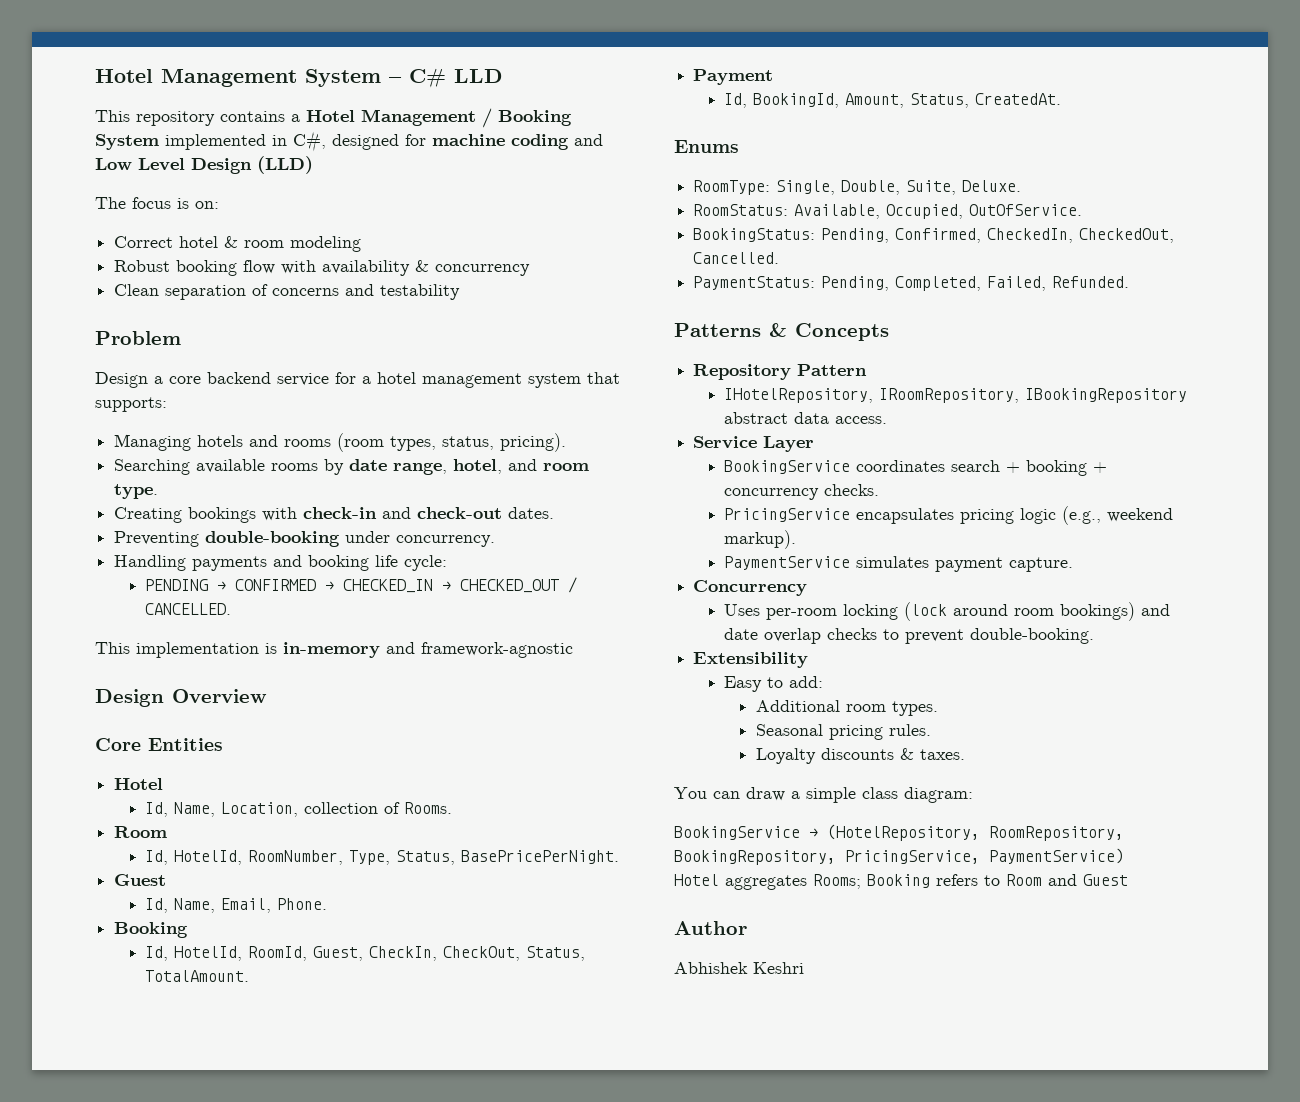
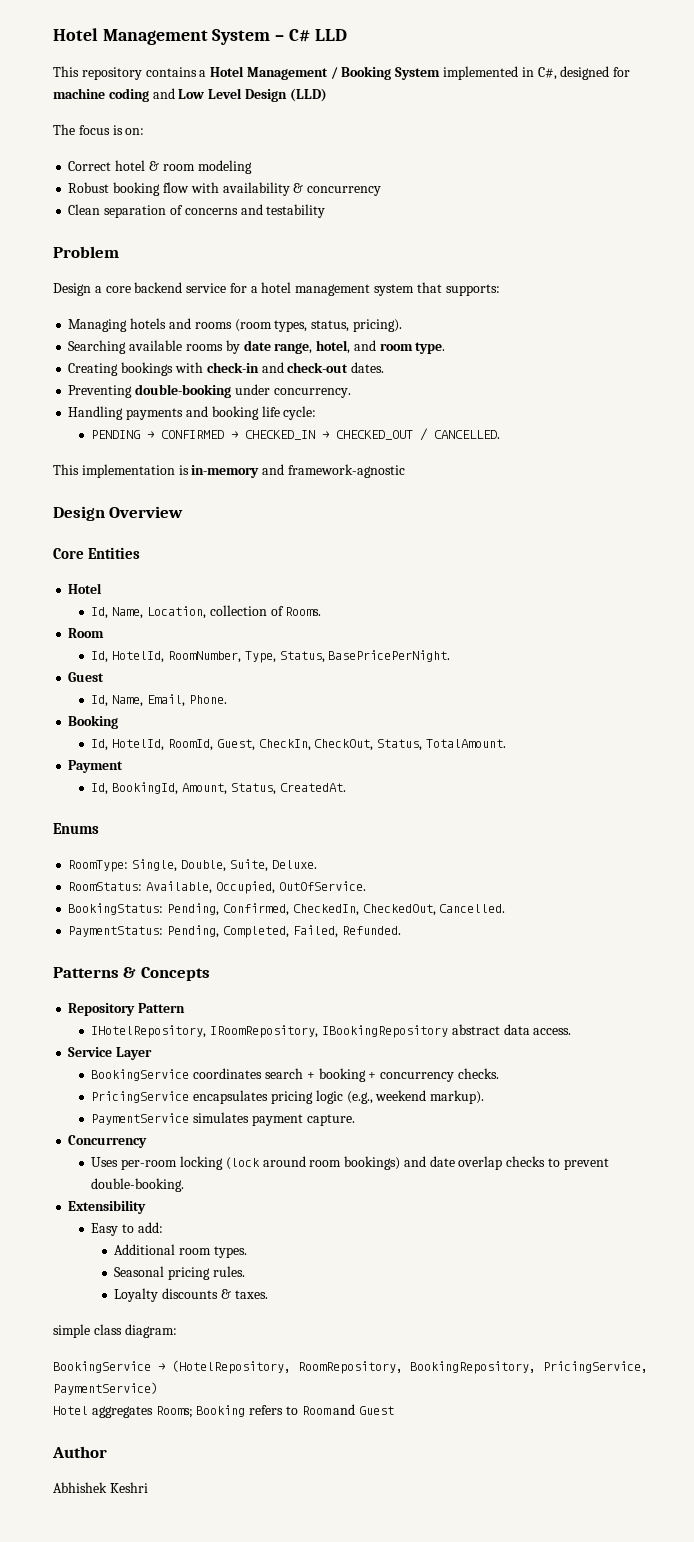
- You can draw a simple class diagram:
+ simple class diagram:

